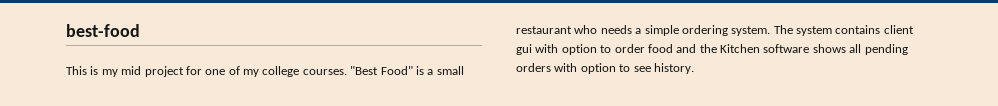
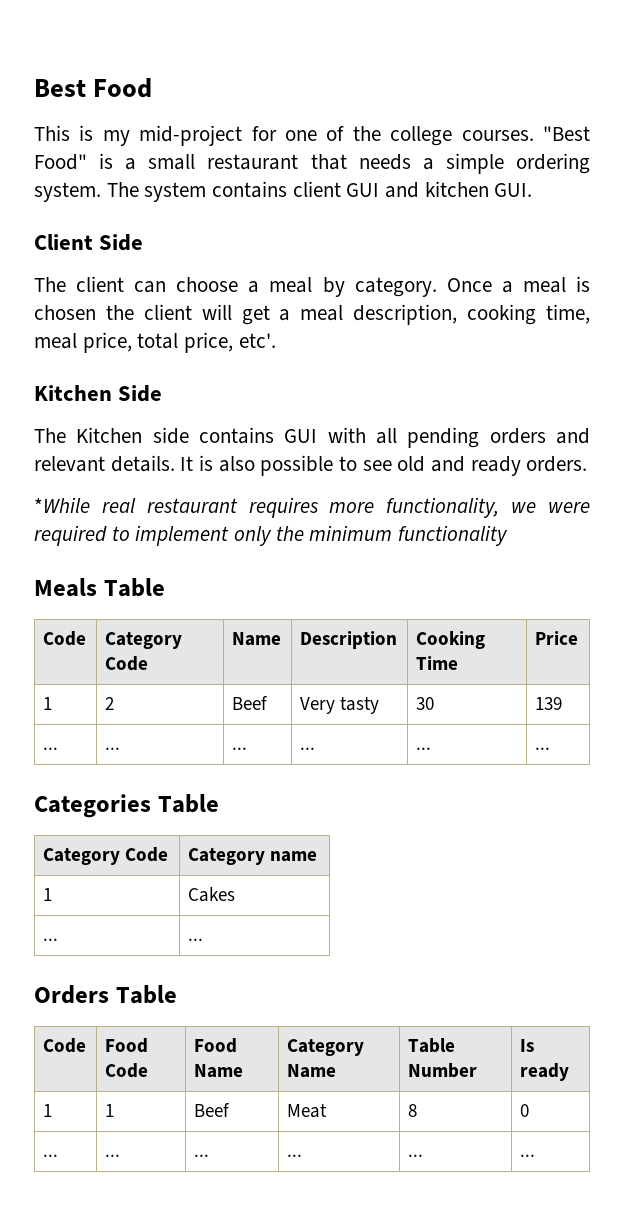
- best-food
+ Best Food
- This is my mid project for one of my college courses.
+ This is my mid-project for one of the college courses.
- "Best Food" is a small restaurant who needs a simple ordering system.
+ "Best Food" is a small restaurant that needs a simple ordering system.
- The system contains client gui with option to order food and the Kitchen software shows all pending orders with option to see history.
+ The system contains client GUI and kitchen GUI.
+ Client Side
+ The client can choose a meal by category. Once a meal is chosen the client will get a meal description, cooking time, meal price, total price, etc'.
+ Kitchen Side
+ The Kitchen side contains GUI with all pending orders and relevant details. It is also possible to see old and ready orders.
+ *While real restaurant requires more functionality, we were required to implement only the minimum functionality
+ Meals Table
+ Code | Category Code | Name | Description | Cooking Time | Price
+ 1 | 2 | Beef | Very tasty | 30 | 139
+ ... | ... | ... | ... | ... | ...
+ Categories Table
+ Category Code | Category name
+ 1 | Cakes
+ ... | ...
+ Orders Table
+ Code | Food Code | Food Name | Category Name | Table Number | Is ready
+ 1 | 1 | Beef | Meat | 8 | 0
+ ... | ... | ... | ... | ... | ...

